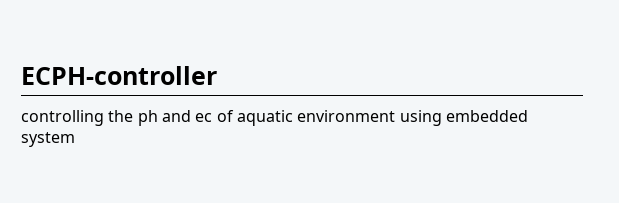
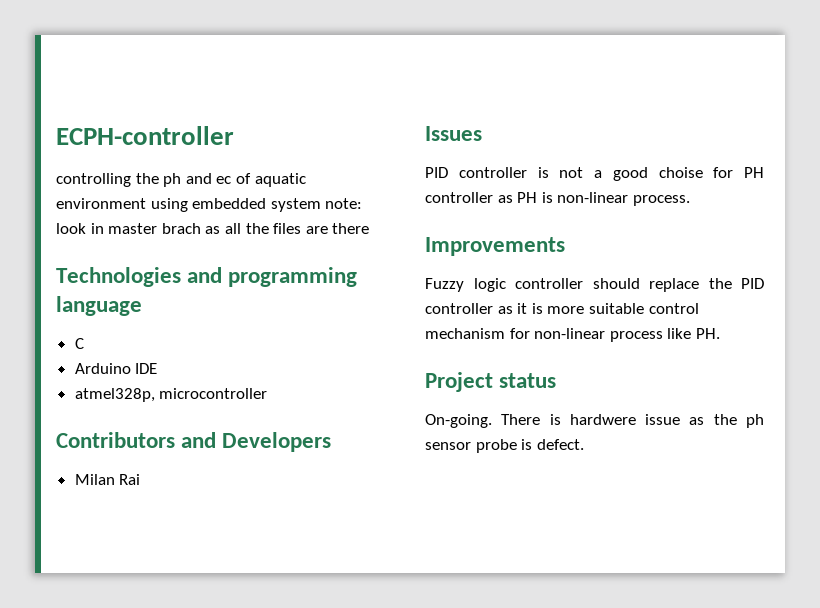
- controlling the ph and ec of aquatic environment using embedded system
+ controlling the ph and ec of aquatic environment using embedded system note: look in master brach as all the files are there
+ Technologies and programming language
+ C
+ Arduino IDE
+ atmel328p, microcontroller
+ Contributors and Developers
+ Milan Rai
+ Issues
+ PID controller is not a good choise for PH controller as PH is non-linear process.
+ Improvements
+ Fuzzy logic controller should replace the PID controller as it is more suitable control mechanism for non-linear process like PH.
+ Project status
+ On-going. There is hardwere issue as the ph sensor probe is defect.

